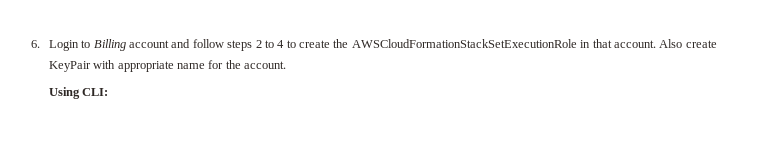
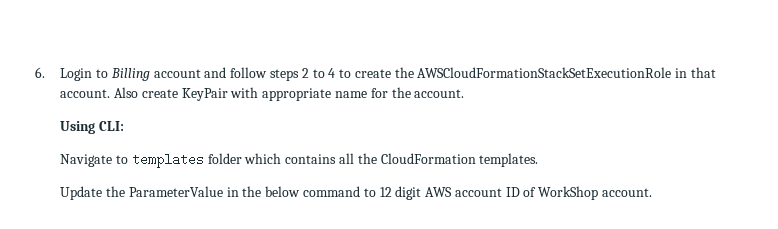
+ Navigate to templates folder which contains all the CloudFormation templates.
+ Update the ParameterValue in the below command to 12 digit AWS account ID of WorkShop account.

